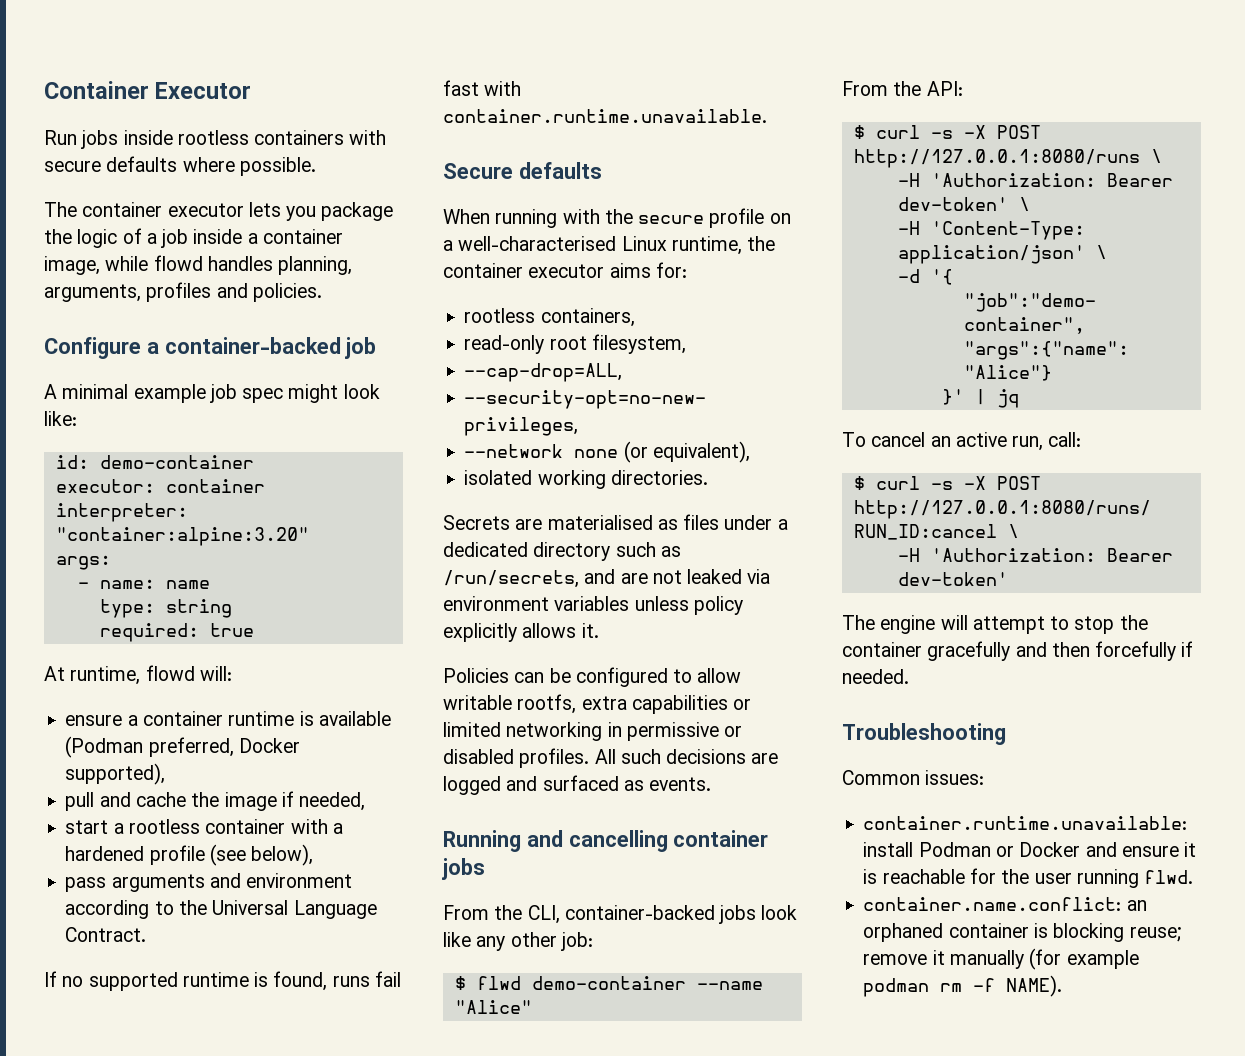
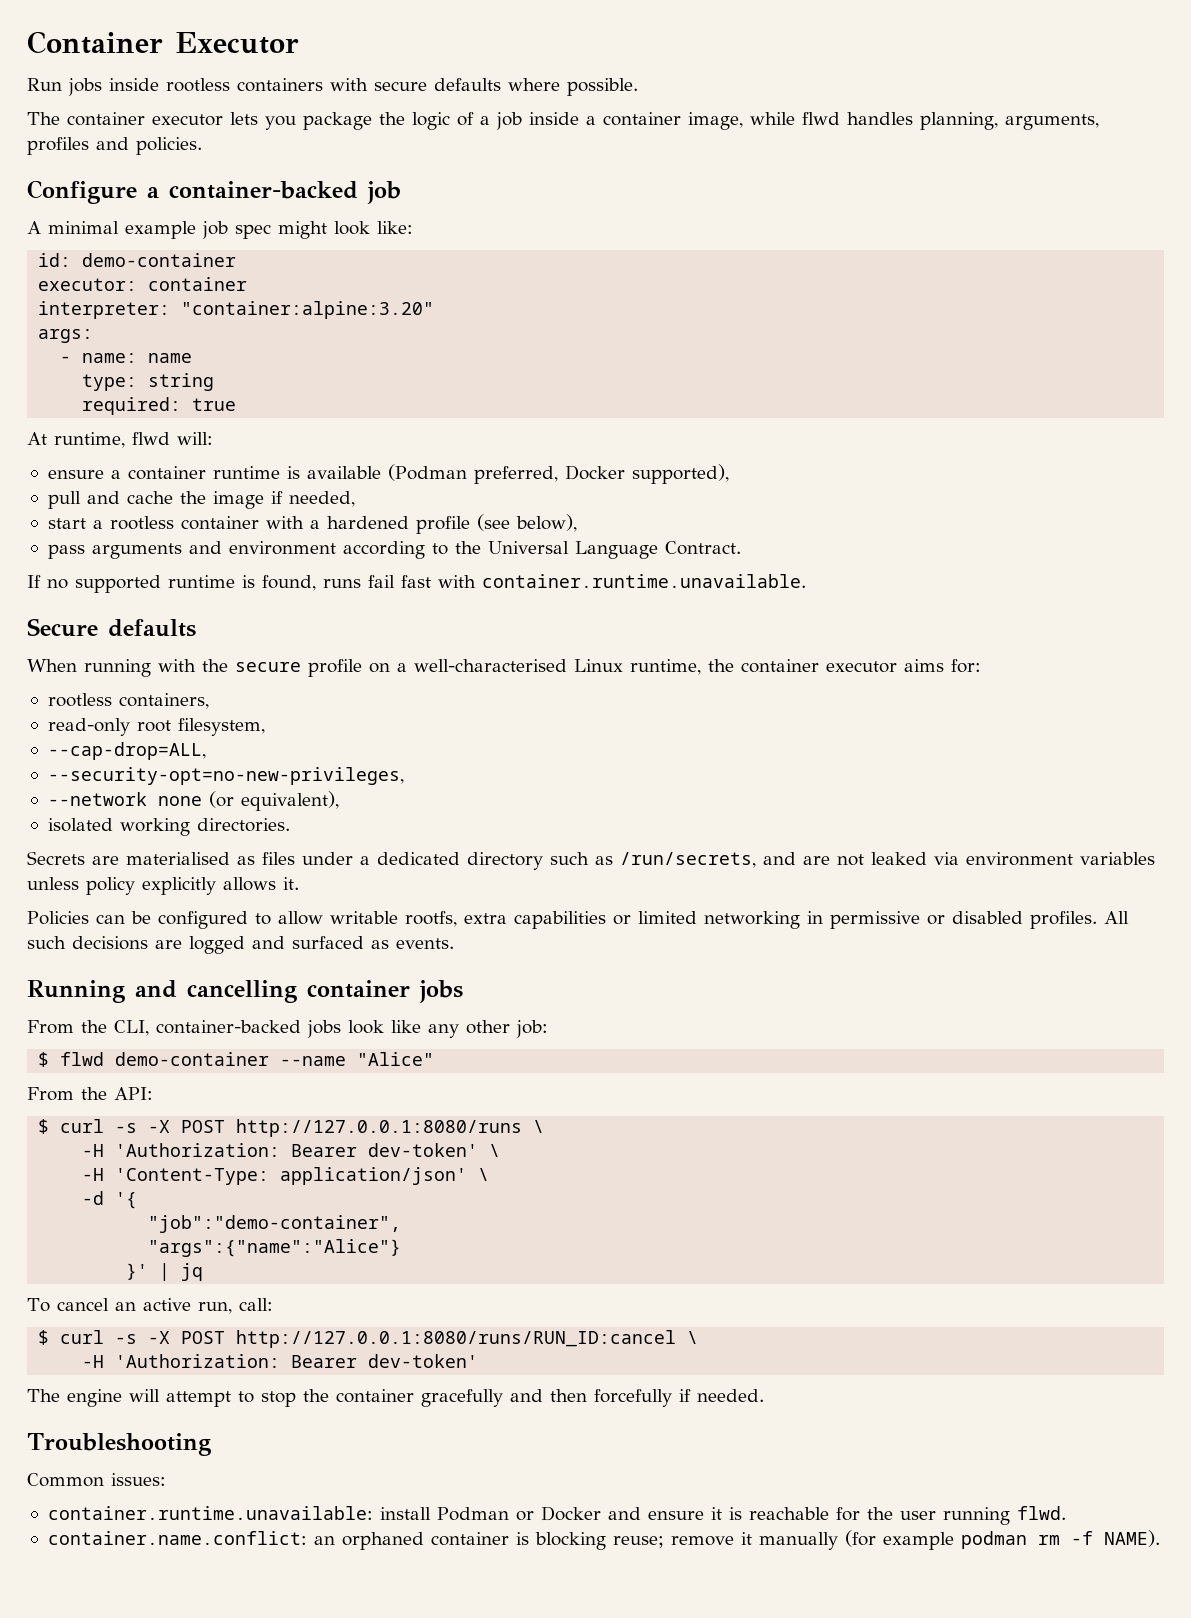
- The container executor lets you package the logic of a job inside a container image, while flowd handles planning, arguments, profiles and policies.
+ The container executor lets you package the logic of a job inside a container image, while flwd handles planning, arguments, profiles and policies.
- At runtime, flowd will:
+ At runtime, flwd will:

